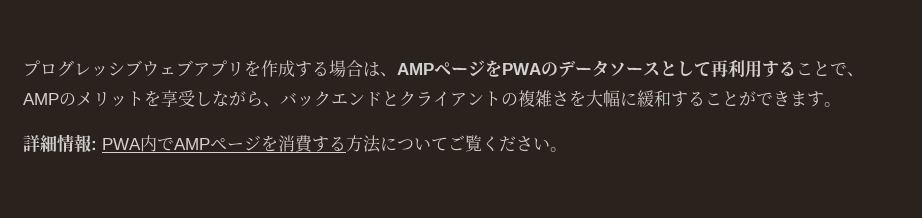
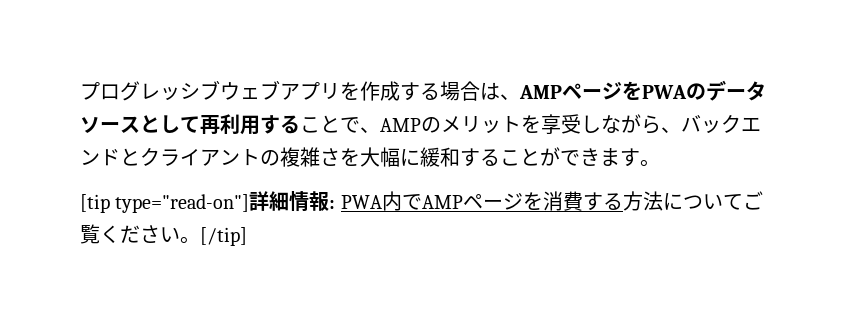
- 詳細情報: PWA内でAMPページを消費する方法についてご覧ください。
+ [tip type="read-on"]詳細情報: PWA内でAMPページを消費する方法についてご覧ください。
+ [/tip]

